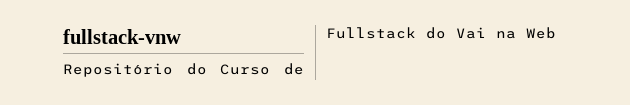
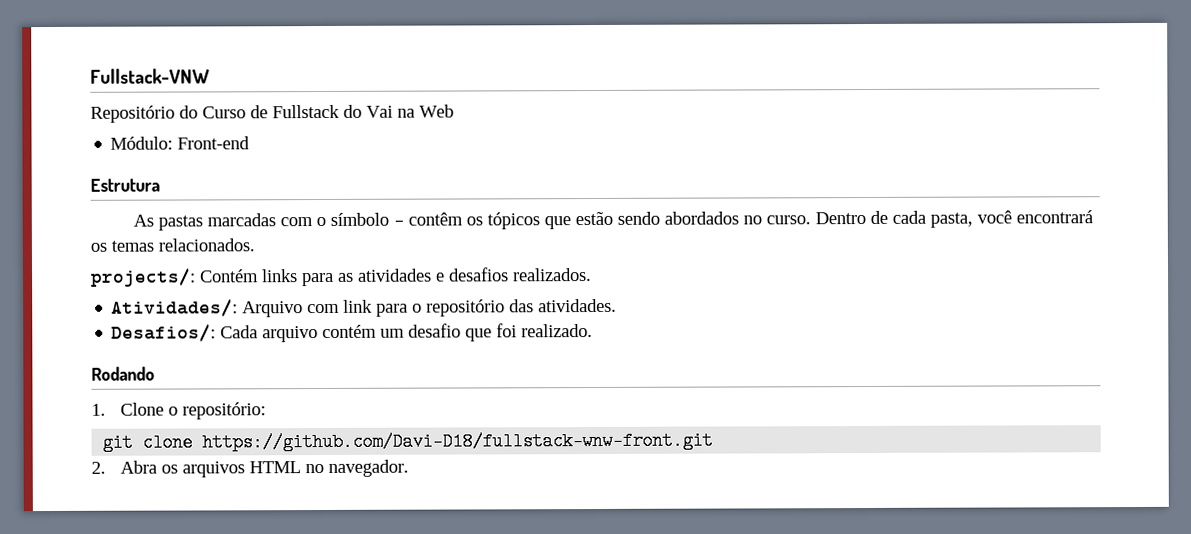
- fullstack-vnw
+ Fullstack-VNW
+ Módulo: Front-end
+ Estrutura
+ As pastas marcadas com o símbolo - contêm os tópicos que estão sendo abordados no curso. Dentro de cada pasta, você encontrará os temas relacionados.
+ projects/: Contém links para as atividades e desafios realizados.
+ Atividades/: Arquivo com link para o repositório das atividades.
+ Desafios/: Cada arquivo contém um desafio que foi realizado.
+ Rodando
+ 1. Clone o repositório:
+ git clone https://github.com/Davi-D18/fullstack-wnw-front.git
+ 2. Abra os arquivos HTML no navegador.

